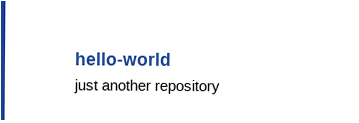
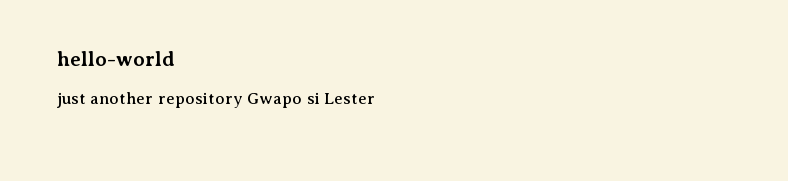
- just another repository
+ just another repository Gwapo si Lester

